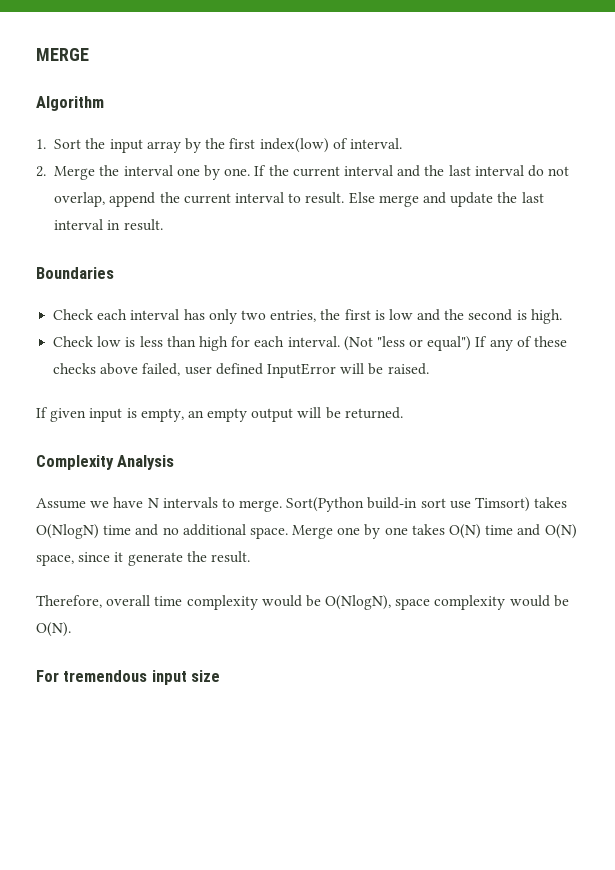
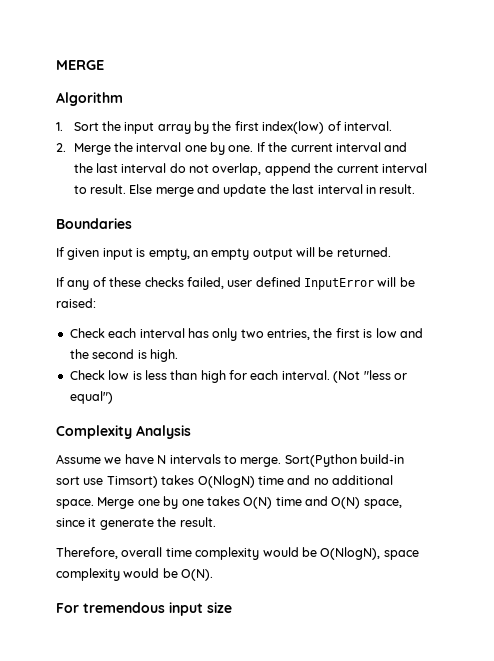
+ If given input is empty, an empty output will be returned.
+ If any of these checks failed, user defined InputError will be raised:
- (Not "less or equal") If any of these checks above failed, user defined InputError will be raised.
- If given input is empty, an empty output will be returned.
+ (Not "less or equal")

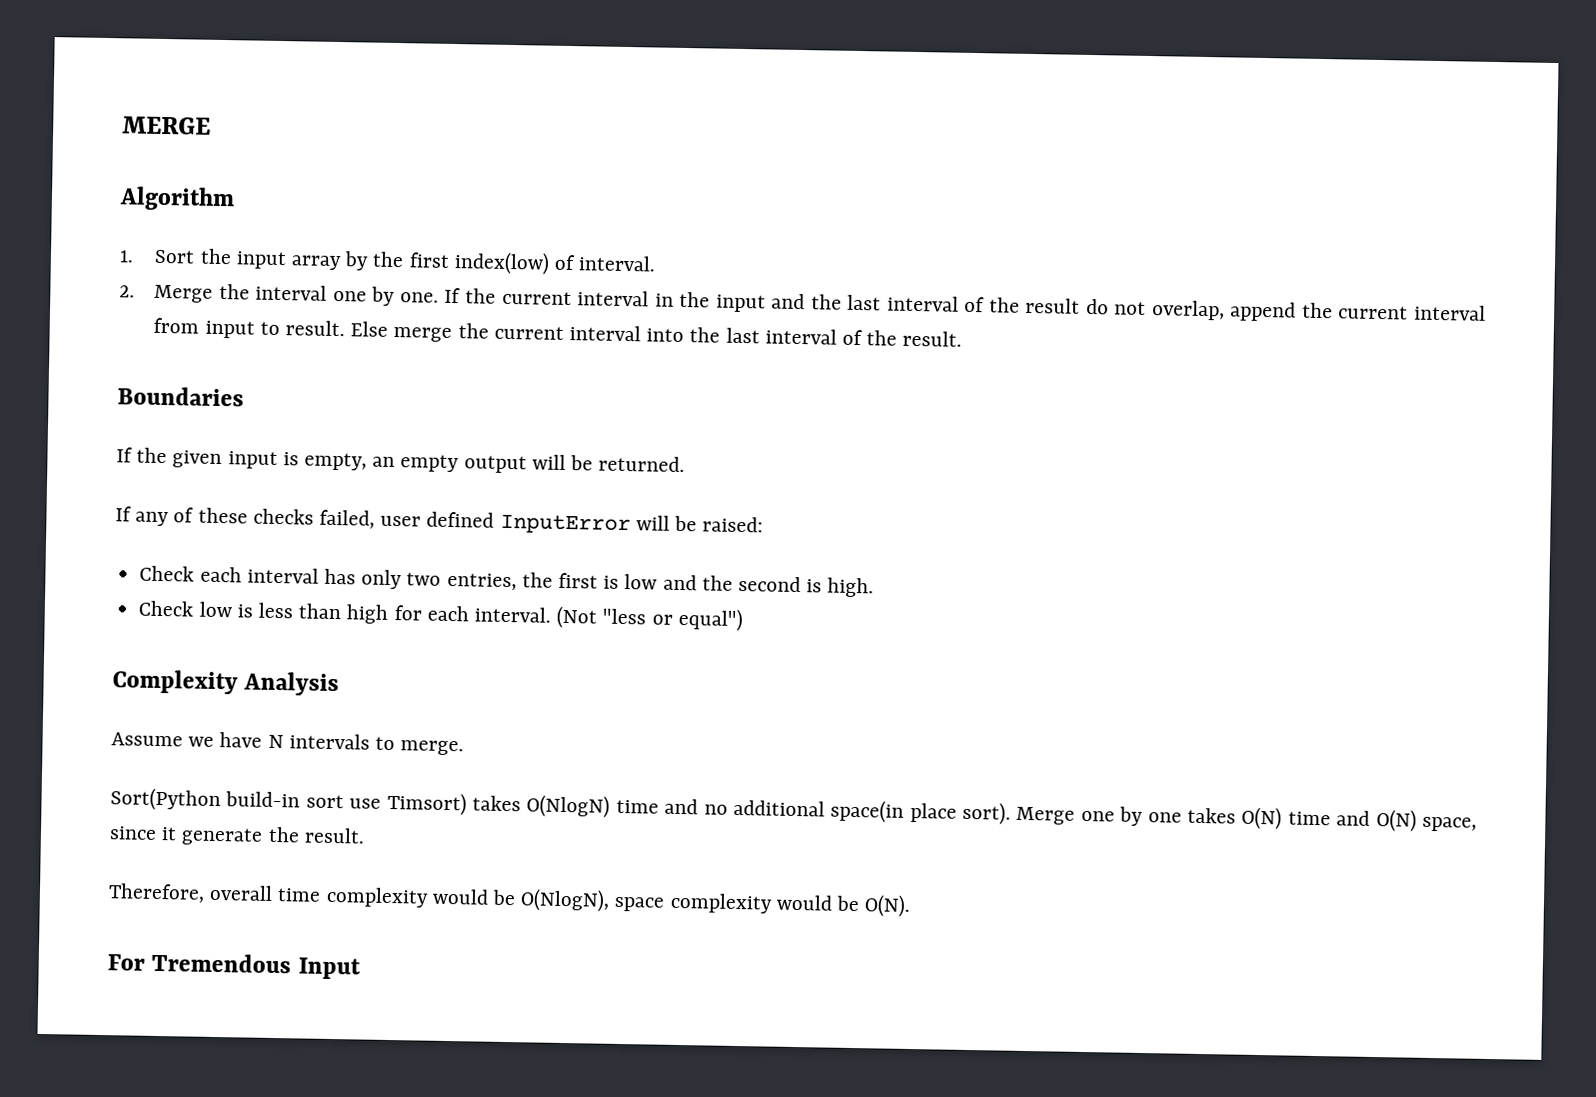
- If the current interval and the last interval do not overlap, append the current interval to result.
+ If the current interval in the input and the last interval of the result do not overlap, append the current interval from input to result.
- Else merge and update the last interval in result.
+ Else merge the current interval into the last interval of the result.
- If given input is empty, an empty output will be returned.
+ If the given input is empty, an empty output will be returned.
- Assume we have N intervals to merge. Sort(Python build-in sort use Timsort) takes O(NlogN) time and no additional space.
+ Assume we have N intervals to merge.
+ Sort(Python build-in sort use Timsort) takes O(NlogN) time and no additional space(in place sort).
- For tremendous input size
+ For Tremendous Input

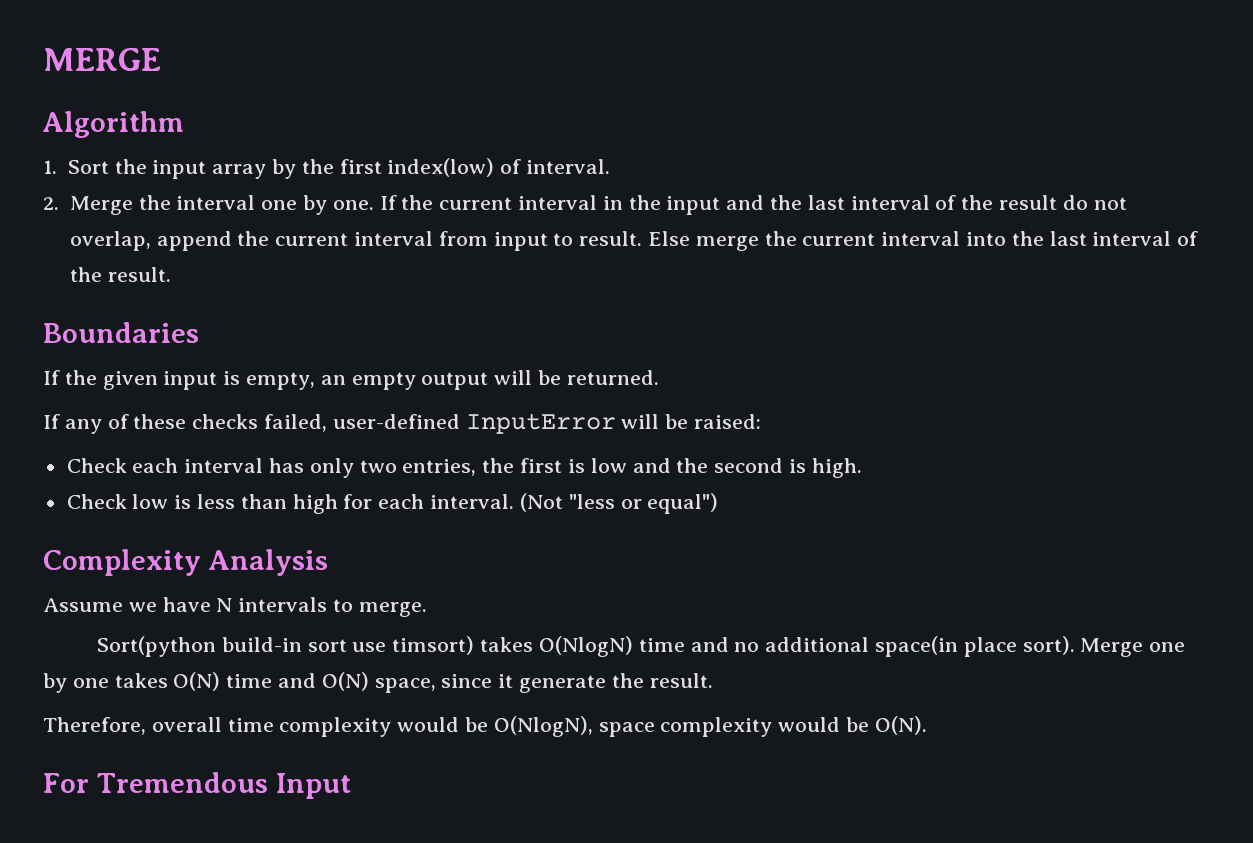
- If any of these checks failed, user defined InputError will be raised:
+ If any of these checks failed, user-defined InputError will be raised:
- Sort(Python build-in sort use Timsort) takes O(NlogN) time and no additional space(in place sort).
+ Sort(python build-in sort use timsort) takes O(NlogN) time and no additional space(in place sort).

